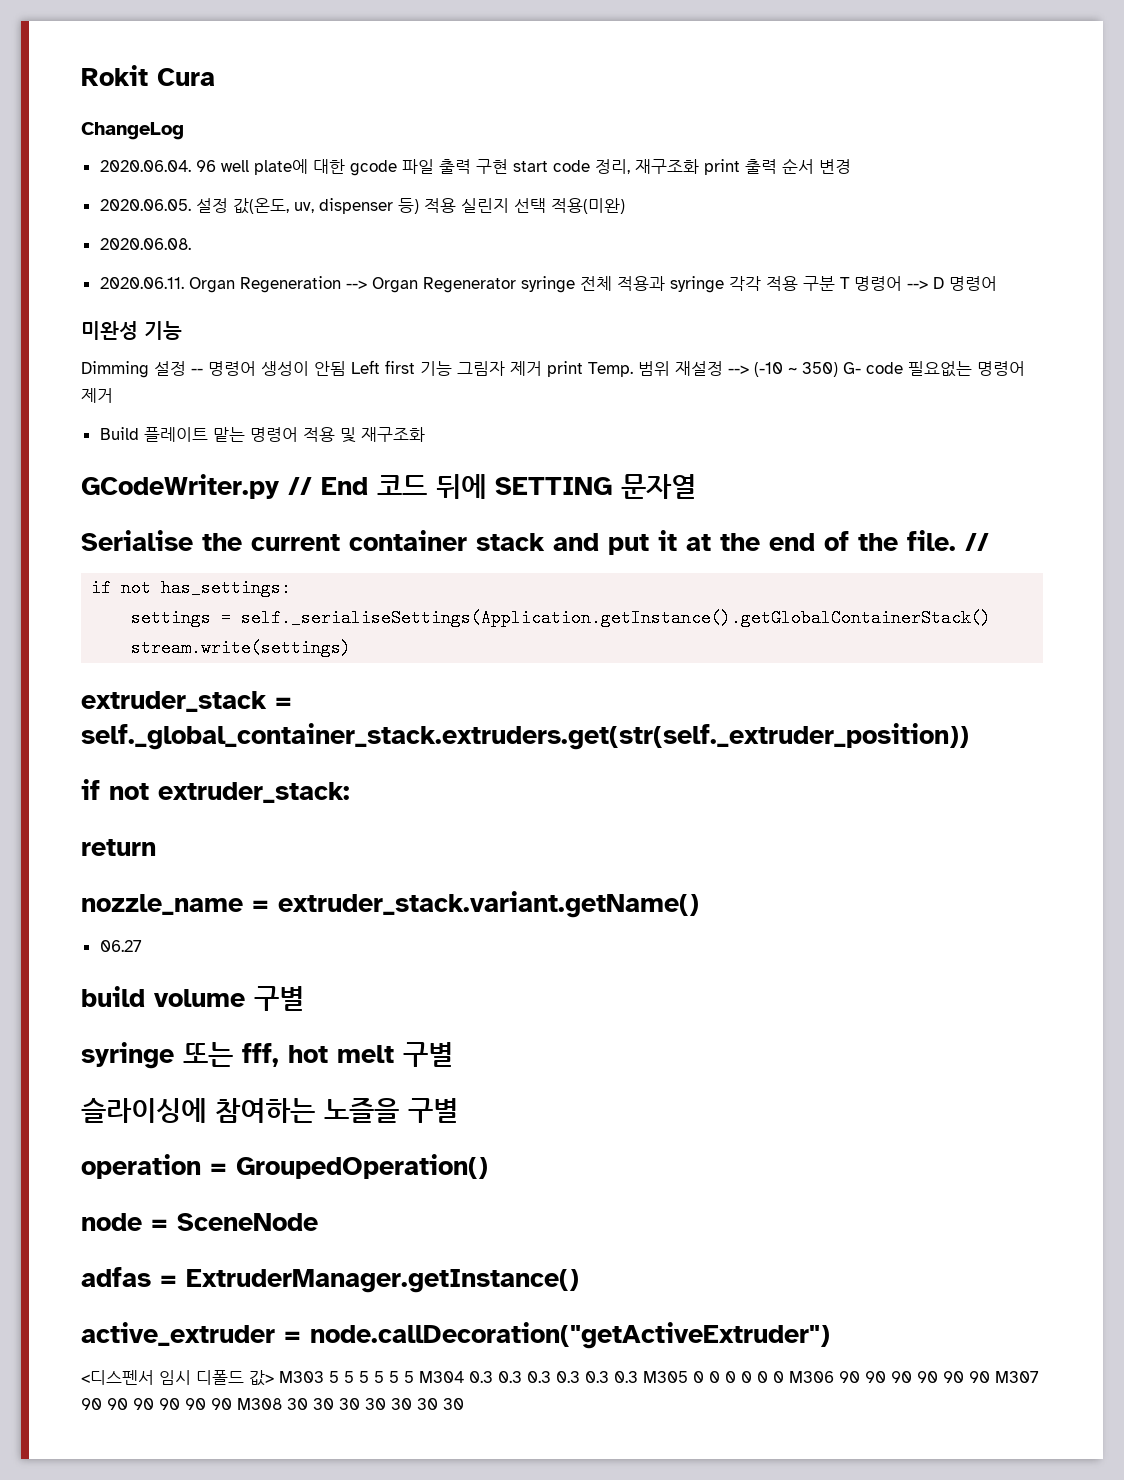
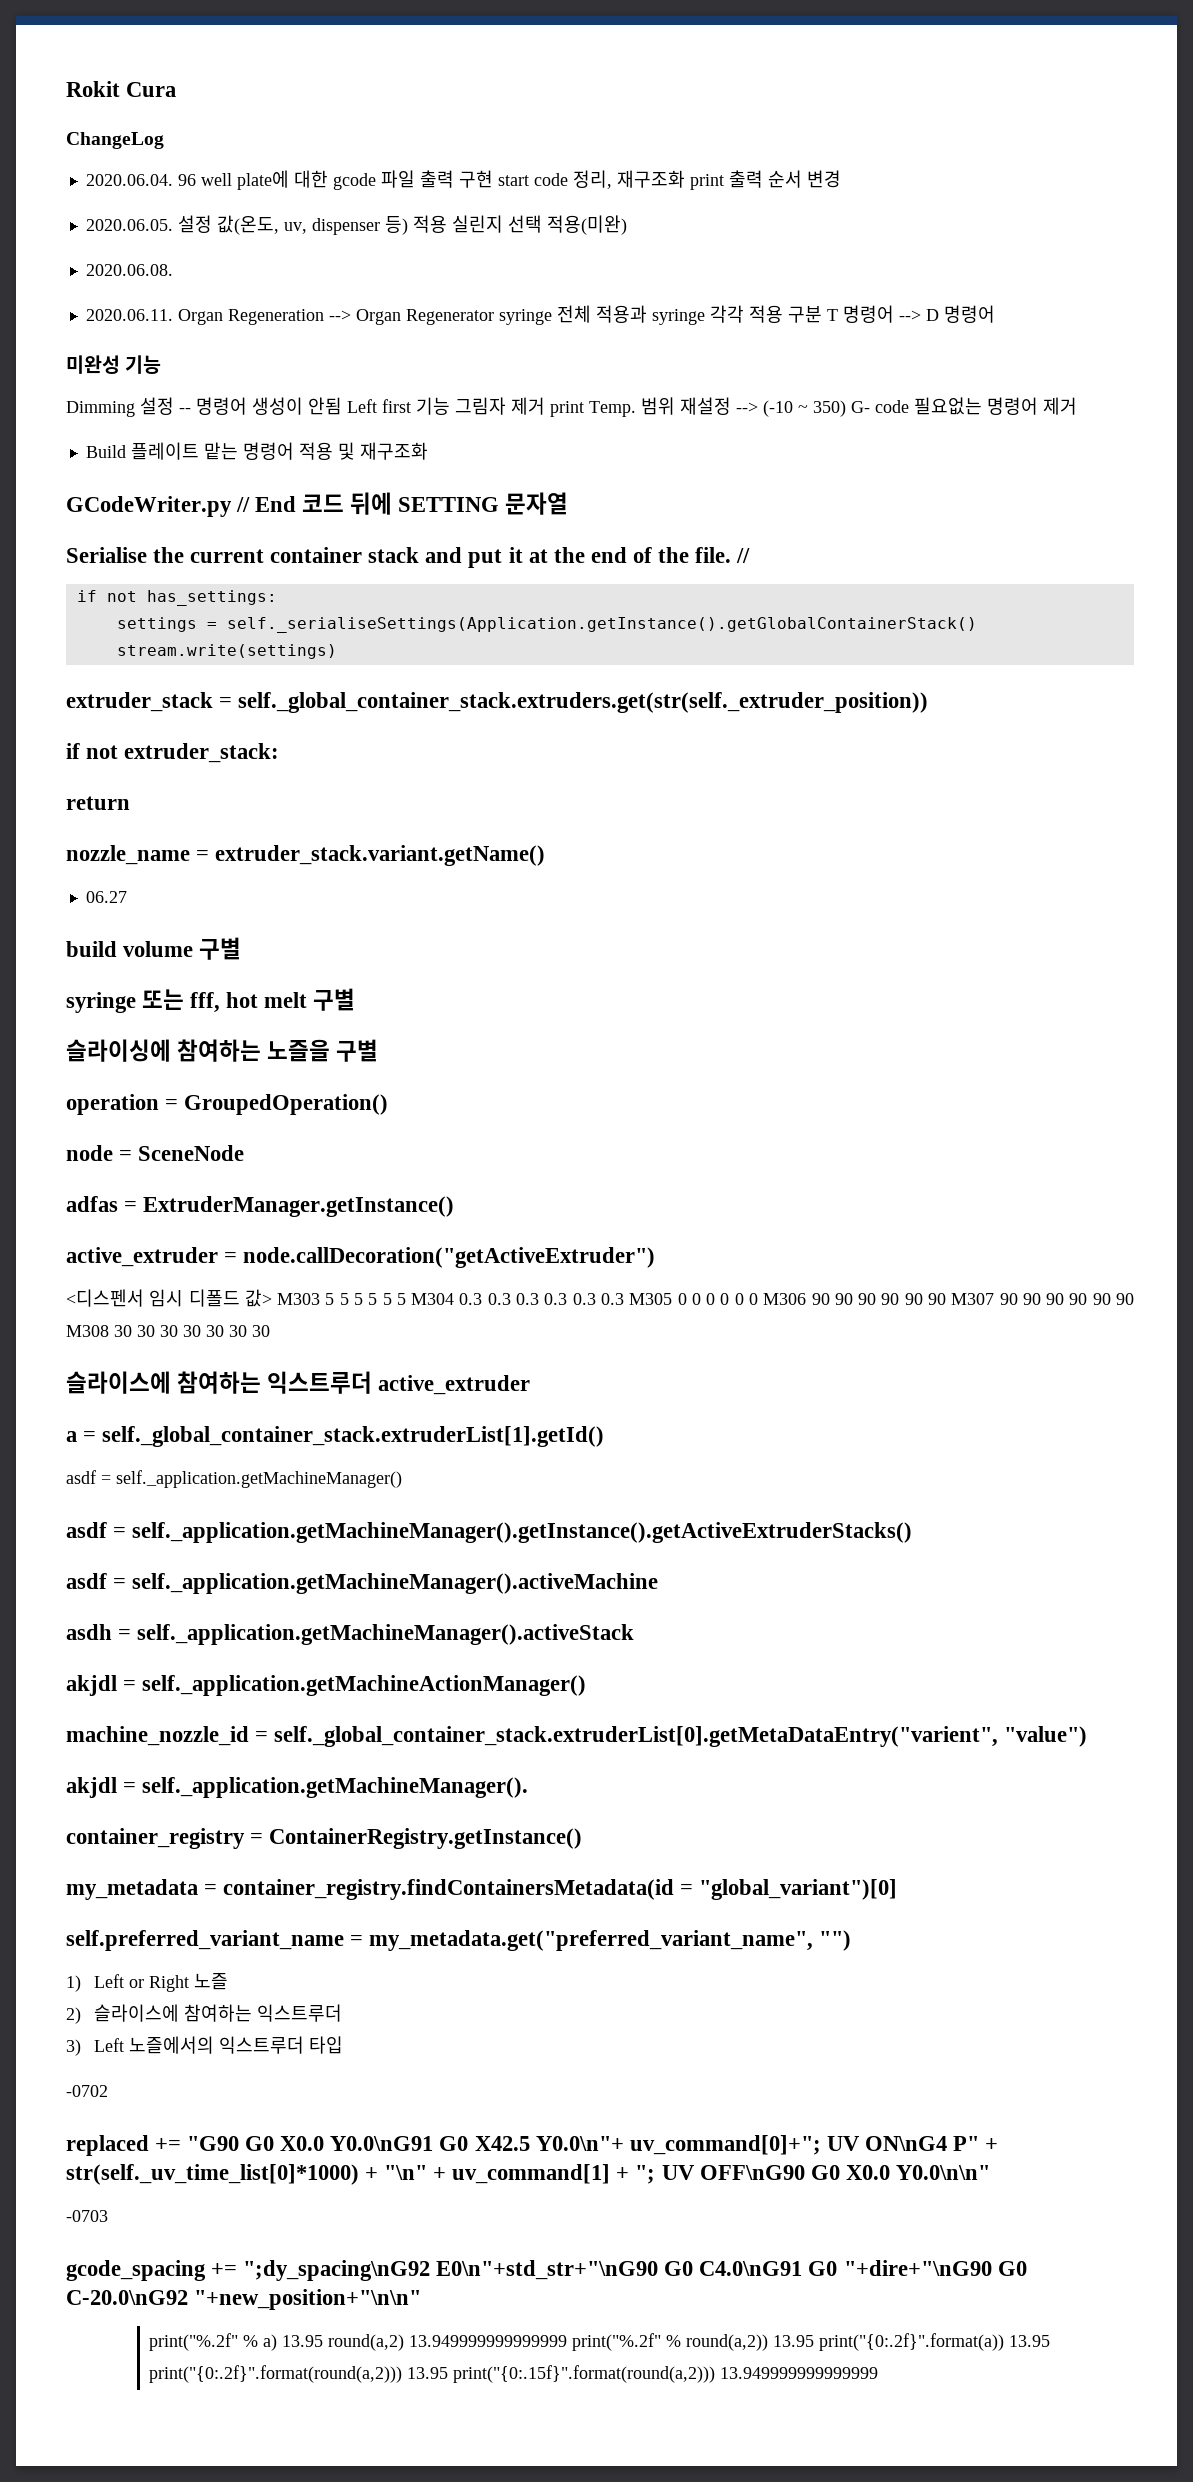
+ 슬라이스에 참여하는 익스트루더 active_extruder
+ a = self._global_container_stack.extruderList[1].getId()
+ asdf = self._application.getMachineManager()
+ asdf = self._application.getMachineManager().getInstance().getActiveExtruderStacks()
+ asdf = self._application.getMachineManager().activeMachine
+ asdh = self._application.getMachineManager().activeStack
+ akjdl = self._application.getMachineActionManager()
+ machine_nozzle_id = self._global_container_stack.extruderList[0].getMetaDataEntry("varient", "value")
+ akjdl = self._application.getMachineManager().
+ container_registry = ContainerRegistry.getInstance()
+ my_metadata = container_registry.findContainersMetadata(id = "global_variant")[0]
+ self.preferred_variant_name = my_metadata.get("preferred_variant_name", "")
+ 1) Left or Right 노즐
+ 2) 슬라이스에 참여하는 익스트루더
+ 3) Left 노즐에서의 익스트루더 타입
+ -0702
+ replaced += "G90 G0 X0.0 Y0.0\nG91 G0 X42.5 Y0.0\n"+ uv_command[0]+"; UV ON\nG4 P" + str(self._uv_time_list[0]*1000) + "\n" + uv_command[1] + "; UV OFF\nG90 G0 X0.0 Y0.0\n\n"
+ -0703
+ gcode_spacing += ";dy_spacing\nG92 E0\n"+std_str+"\nG90 G0 C4.0\nG91 G0 "+dire+"\nG90 G0 C-20.0\nG92 "+new_position+"\n\n"
+ print("%.2f" % a) 13.95 round(a,2) 13.949999999999999 print("%.2f" % round(a,2)) 13.95 print("{0:.2f}".format(a)) 13.95 print("{0:.2f}".format(round(a,2))) 13.95 print("{0:.15f}".format(round(a,2))) 13.949999999999999

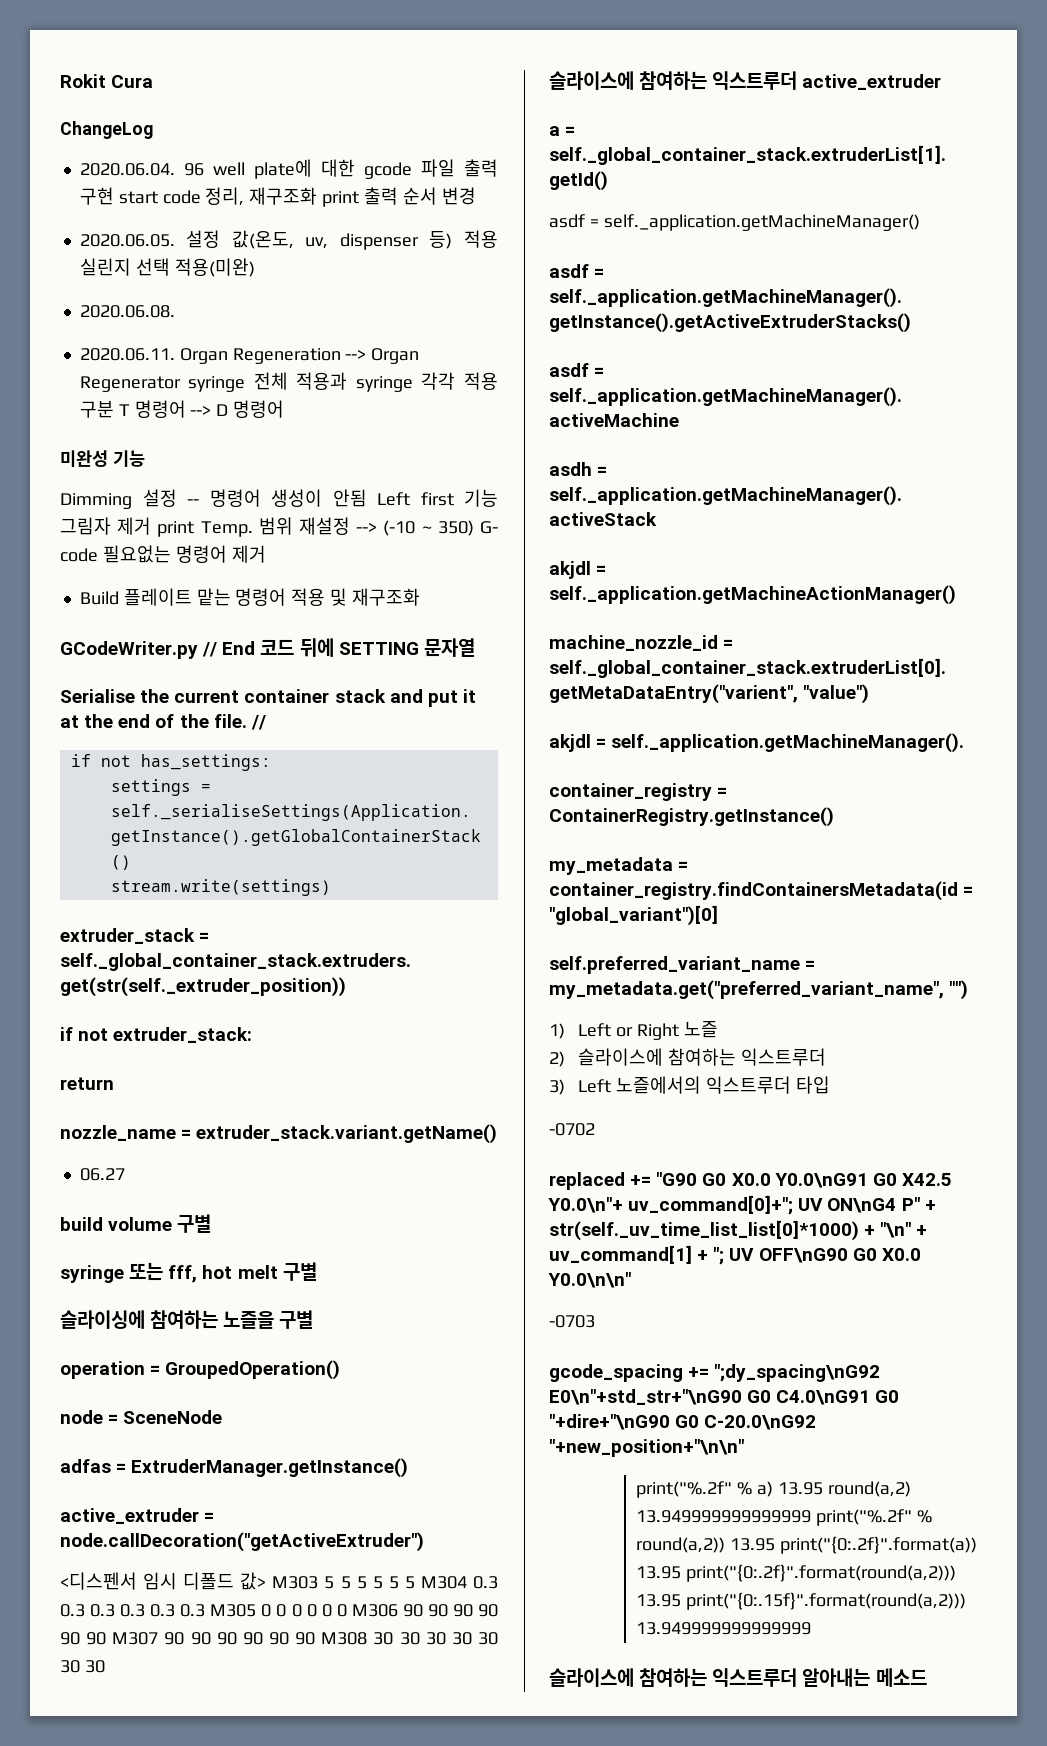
- replaced += "G90 G0 X0.0 Y0.0\nG91 G0 X42.5 Y0.0\n"+ uv_command[0]+"; UV ON\nG4 P" + str(self._uv_time_list[0]*1000) + "\n" + uv_command[1] + "; UV OFF\nG90 G0 X0.0 Y0.0\n\n"
+ replaced += "G90 G0 X0.0 Y0.0\nG91 G0 X42.5 Y0.0\n"+ uv_command[0]+"; UV ON\nG4 P" + str(self._uv_time_list_list[0]*1000) + "\n" + uv_command[1] + "; UV OFF\nG90 G0 X0.0 Y0.0\n\n"
+ 슬라이스에 참여하는 익스트루더 알아내는 메소드

